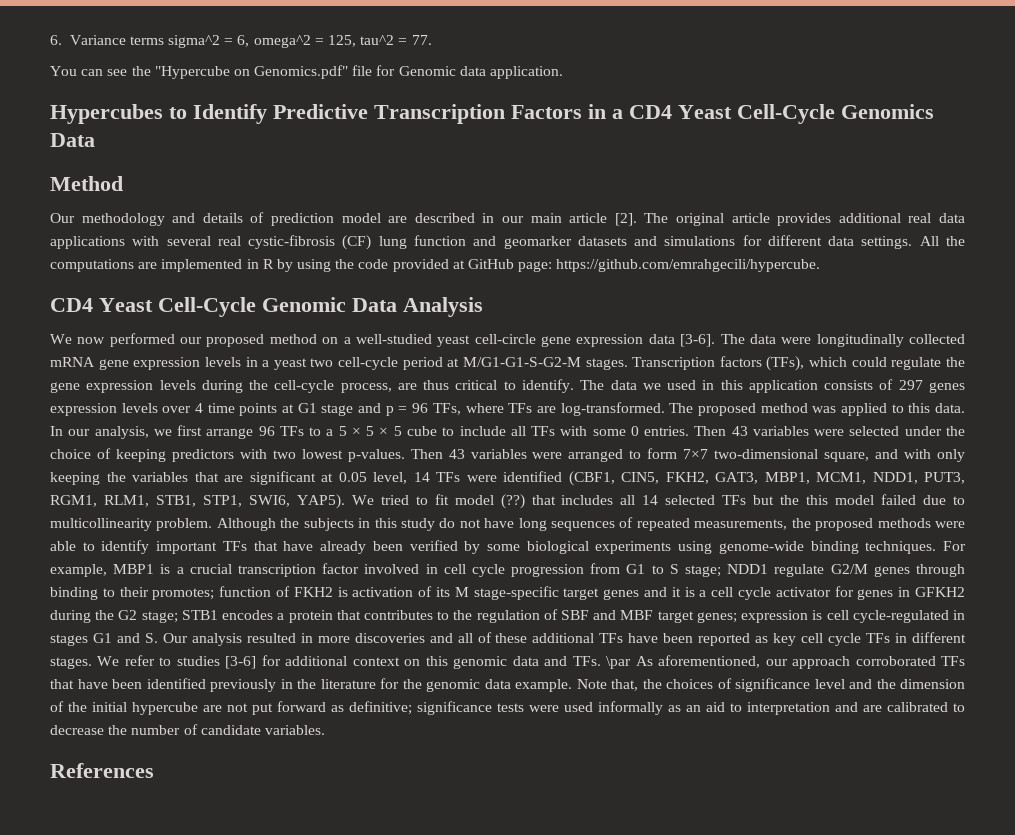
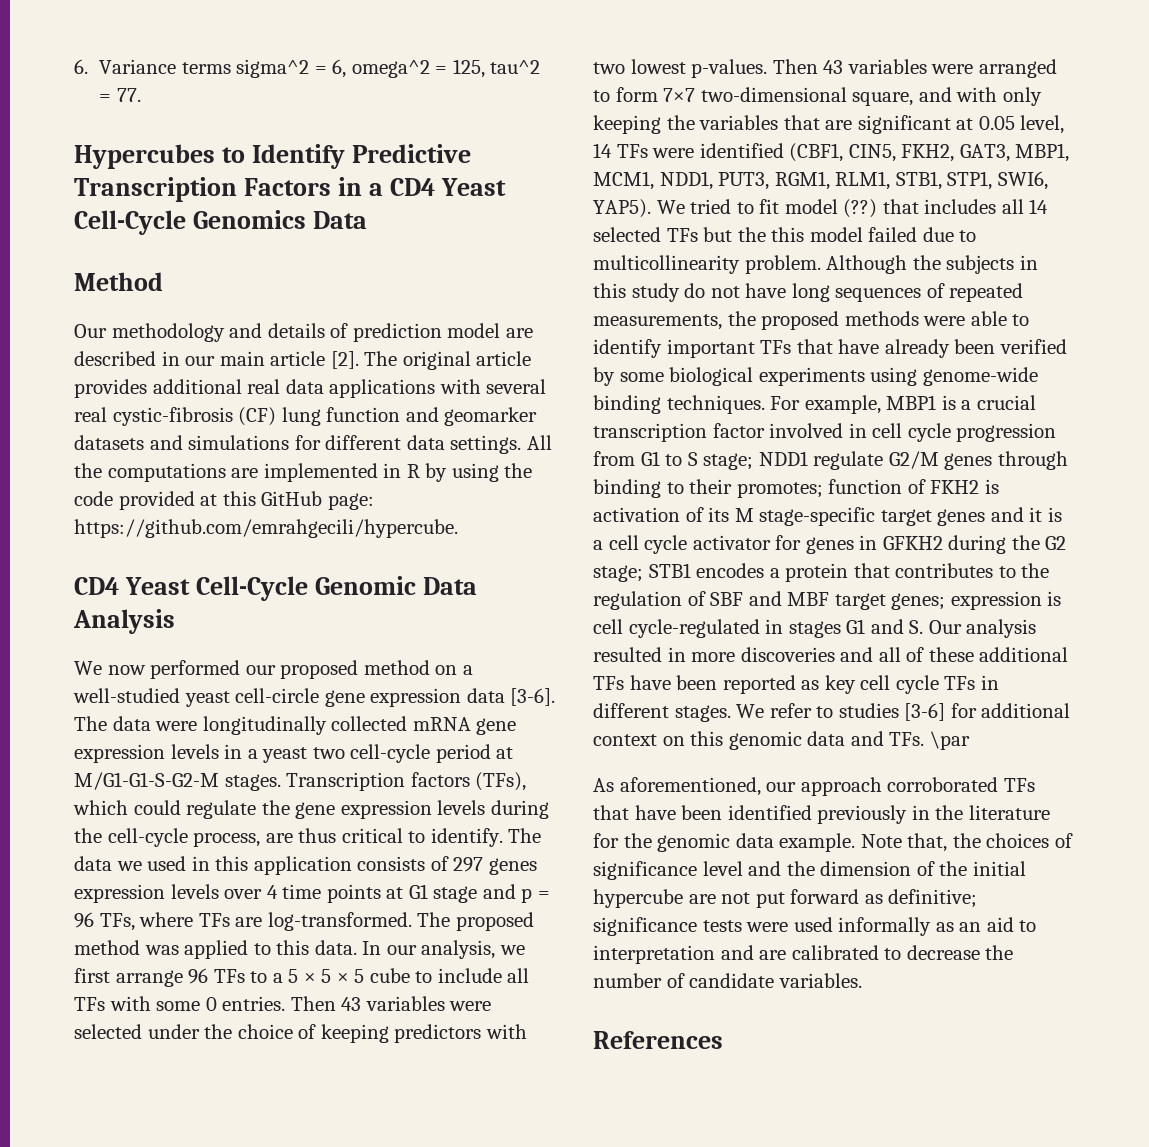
- You can see the "Hypercube on Genomics.pdf" file for Genomic data application.
- All the computations are implemented in R by using the code provided at GitHub page: https://github.com/emrahgecili/hypercube.
+ All the computations are implemented in R by using the code provided at this GitHub page: https://github.com/emrahgecili/hypercube.
- We refer to studies [3-6] for additional context on this genomic data and TFs. \par As aforementioned, our approach corroborated TFs that have been identified previously in the literature for the genomic data example.
+ We refer to studies [3-6] for additional context on this genomic data and TFs. \par
+ As aforementioned, our approach corroborated TFs that have been identified previously in the literature for the genomic data example.

